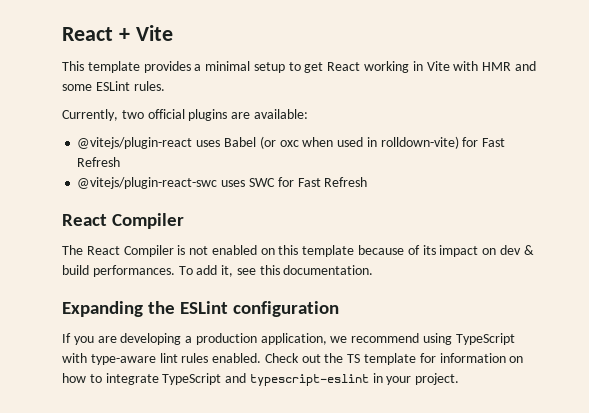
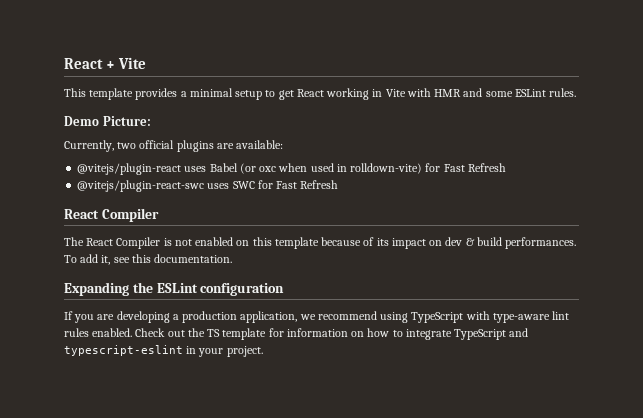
+ Demo Picture:

